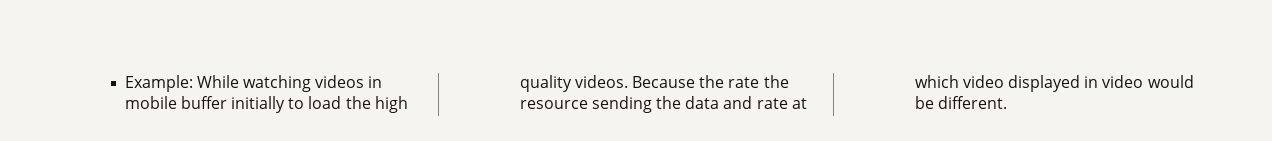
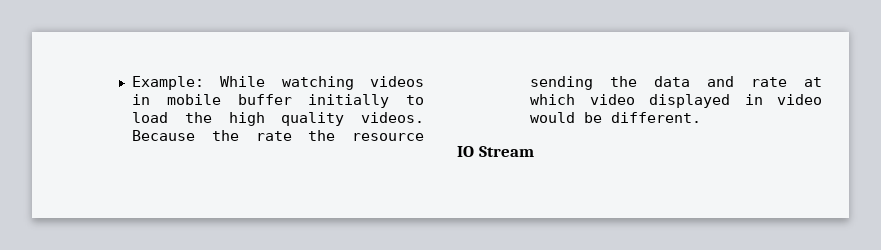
+ IO Stream

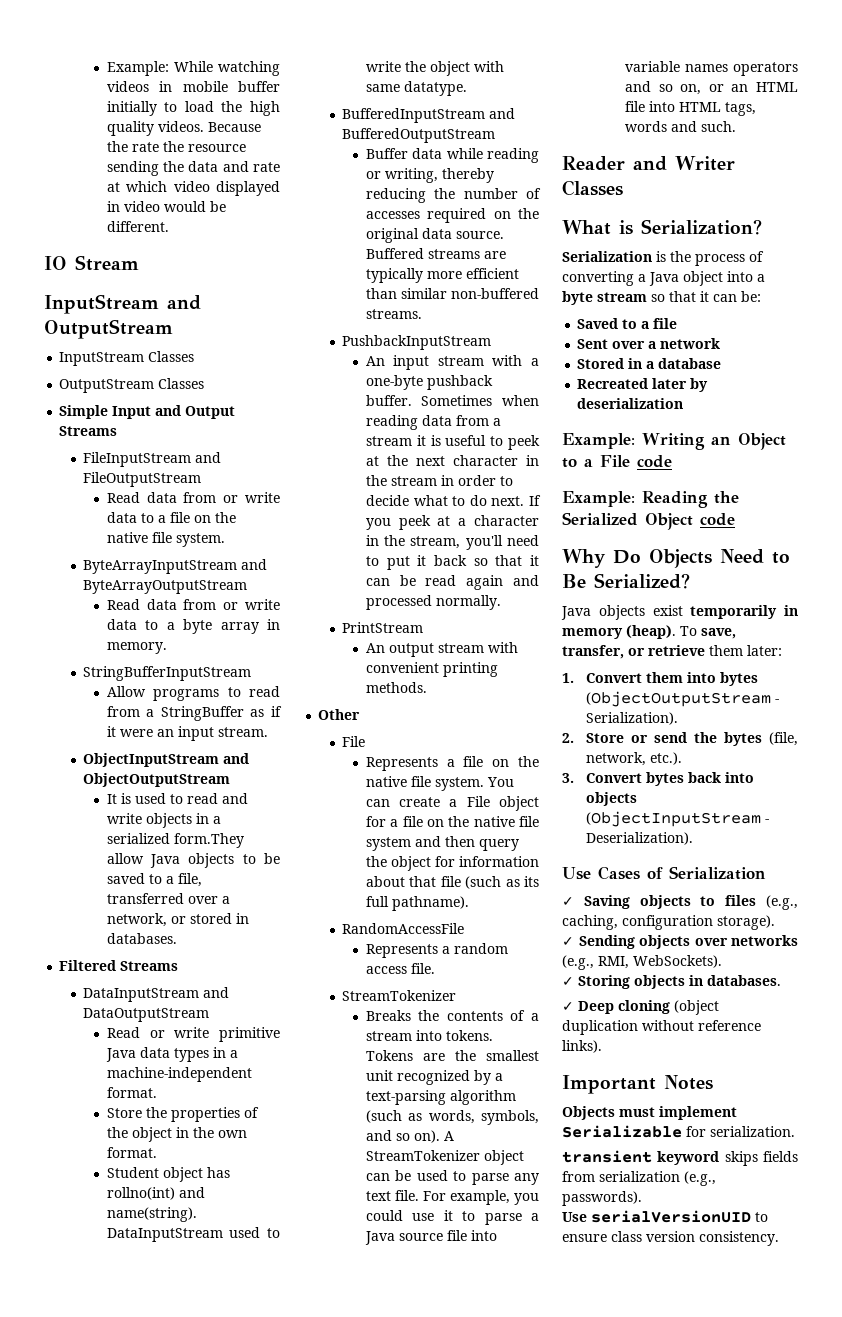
+ InputStream and OutputStream
+ InputStream Classes
+ OutputStream Classes
+ Simple Input and Output Streams
+ FileInputStream and FileOutputStream
+ Read data from or write data to a file on the native file system.
+ ByteArrayInputStream and ByteArrayOutputStream
+ Read data from or write data to a byte array in memory.
+ StringBufferInputStream
+ Allow programs to read from a StringBuffer as if it were an input stream.
+ ObjectInputStream and ObjectOutputStream
+ It is used to read and write objects in a serialized form.They allow Java objects to be saved to a file, transferred over a network, or stored in databases.
+ Filtered Streams
+ DataInputStream and DataOutputStream
+ Read or write primitive Java data types in a machine-independent format.
+ Store the properties of the object in the own format.
+ Student object has rollno(int) and name(string). DataInputStream used to write the object with same datatype.
+ BufferedInputStream and BufferedOutputStream
+ Buffer data while reading or writing, thereby reducing the number of accesses required on the original data source. Buffered streams are typically more efficient than similar non-buffered streams.
+ PushbackInputStream
+ An input stream with a one-byte pushback buffer. Sometimes when reading data from a stream it is useful to peek at the next character in the stream in order to decide what to do next. If you peek at a character in the stream, you'll need to put it back so that it can be read again and processed normally.
+ PrintStream
+ An output stream with convenient printing methods.
+ Other
+ File
+ Represents a file on the native file system. You can create a File object for a file on the native file system and then query the object for information about that file (such as its full pathname).
+ RandomAccessFile
+ Represents a random access file.
+ StreamTokenizer
+ Breaks the contents of a stream into tokens. Tokens are the smallest unit recognized by a text-parsing algorithm (such as words, symbols, and so on). A StreamTokenizer object can be used to parse any text file. For example, you could use it to parse a Java source file into variable names operators and so on, or an HTML file into HTML tags, words and such.
+ Reader and Writer Classes
+ What is Serialization?
+ Serialization is the process of converting a Java object into a byte stream so that it can be:
+ Saved to a file
+ Sent over a network
+ Stored in a database
+ Recreated later by deserialization
+ Example: Writing an Object to a File code
+ Example: Reading the Serialized Object code
+ Why Do Objects Need to Be Serialized?
+ Java objects exist temporarily in memory (heap). To save, transfer, or retrieve them later:
+ 1. Convert them into bytes (ObjectOutputStream - Serialization).
+ 2. Store or send the bytes (file, network, etc.).
+ 3. Convert bytes back into objects (ObjectInputStream - Deserialization).
+ Use Cases of Serialization
+ ✓ Saving objects to files (e.g., caching, configuration storage).
+ ✓ Sending objects over networks (e.g., RMI, WebSockets).
+ ✓ Storing objects in databases.
+ ✓ Deep cloning (object duplication without reference links).
+ Important Notes
+ Objects must implement Serializable for serialization.
+ transient keyword skips fields from serialization (e.g., passwords).
+ Use serialVersionUID to ensure class version consistency.

